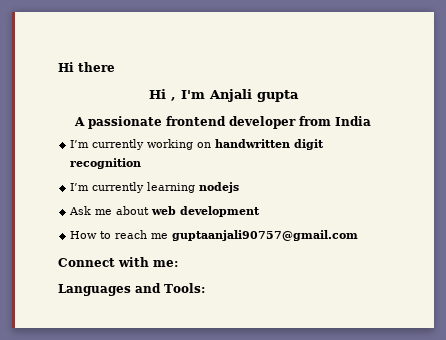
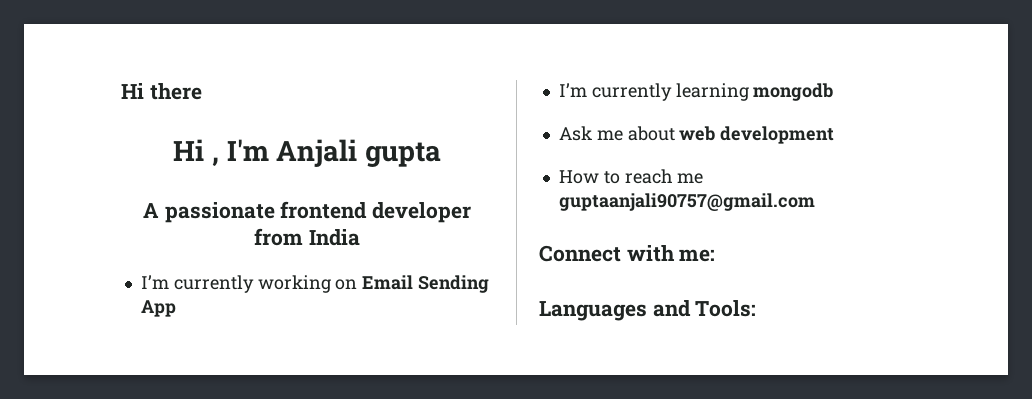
- I’m currently working on handwritten digit recognition
+ I’m currently working on Email Sending App
- I’m currently learning nodejs
+ I’m currently learning mongodb

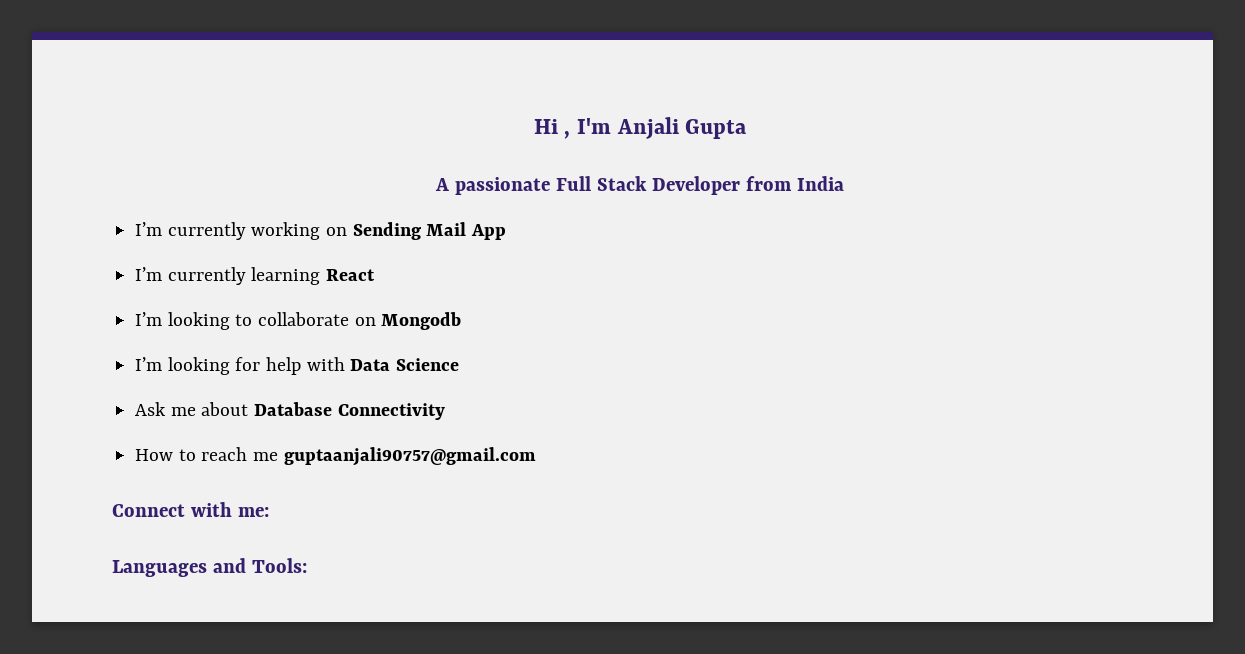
- Hi there
- Hi , I'm Anjali gupta
+ Hi , I'm Anjali Gupta
- A passionate frontend developer from India
+ A passionate Full Stack Developer from India
- I’m currently working on Email Sending App
+ I’m currently working on Sending Mail App
- I’m currently learning mongodb
+ I’m currently learning React
+ I’m looking to collaborate on Mongodb
+ I’m looking for help with Data Science
- Ask me about web development
+ Ask me about Database Connectivity

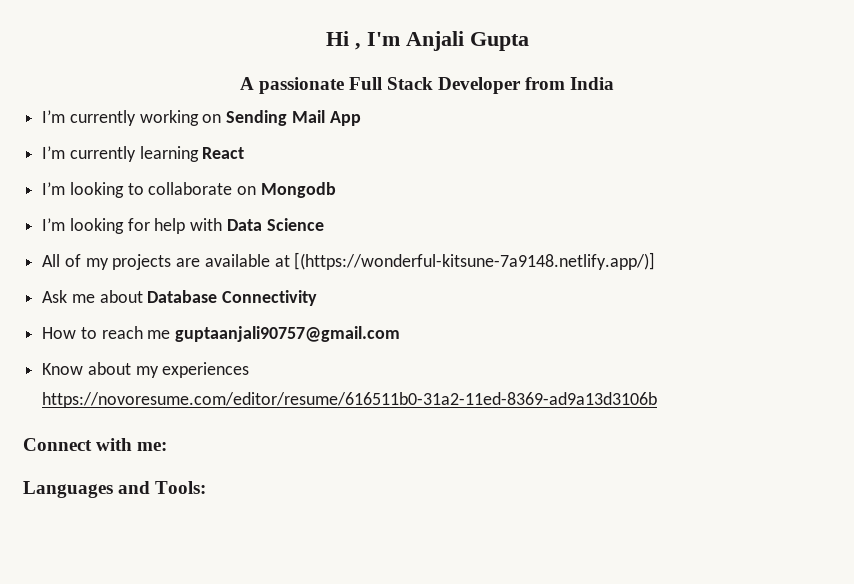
+ All of my projects are available at [(https://wonderful-kitsune-7a9148.netlify.app/)]
+ Know about my experiences https://novoresume.com/editor/resume/616511b0-31a2-11ed-8369-ad9a13d3106b

